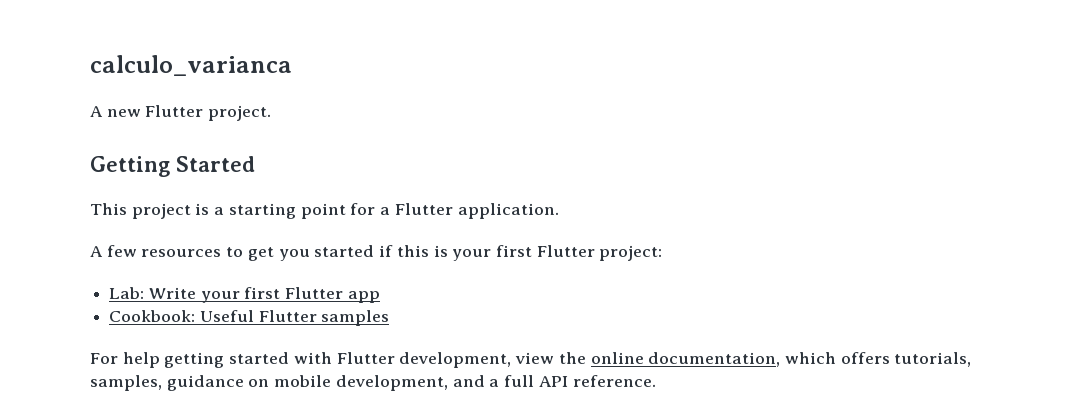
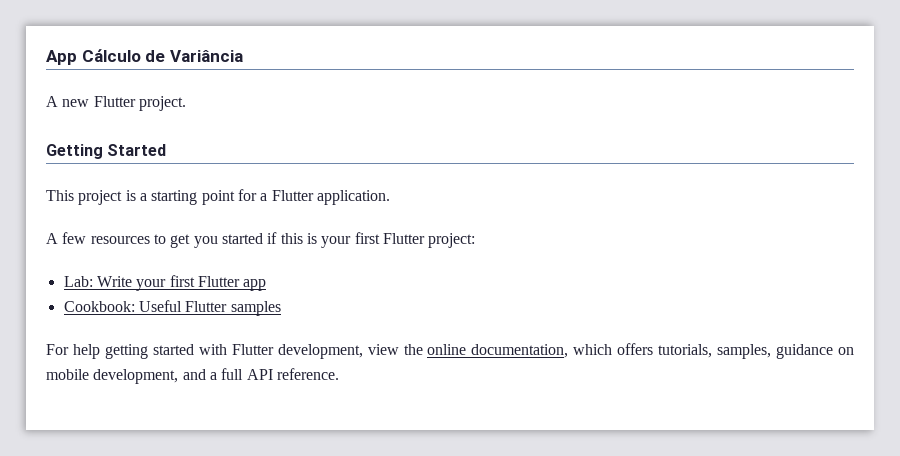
- calculo_varianca
+ App Cálculo de Variância

